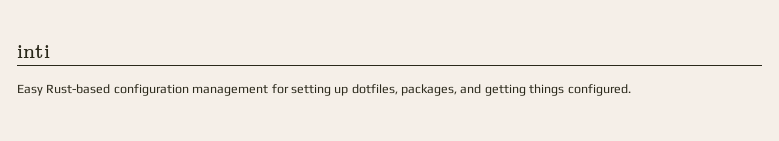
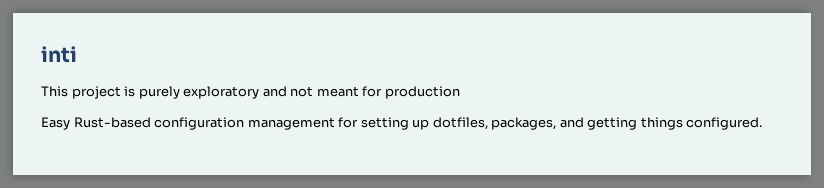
+ This project is purely exploratory and not meant for production

